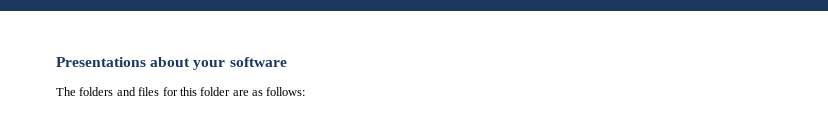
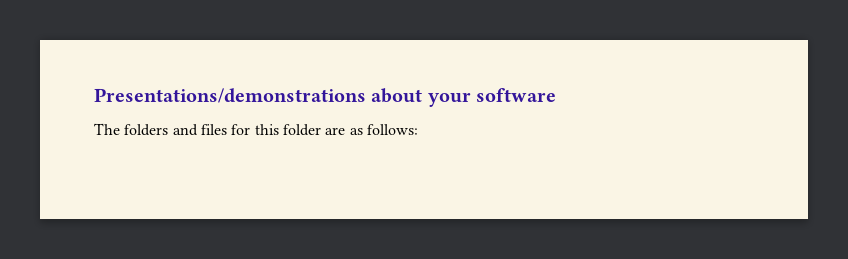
- Presentations about your software
+ Presentations/demonstrations about your software

